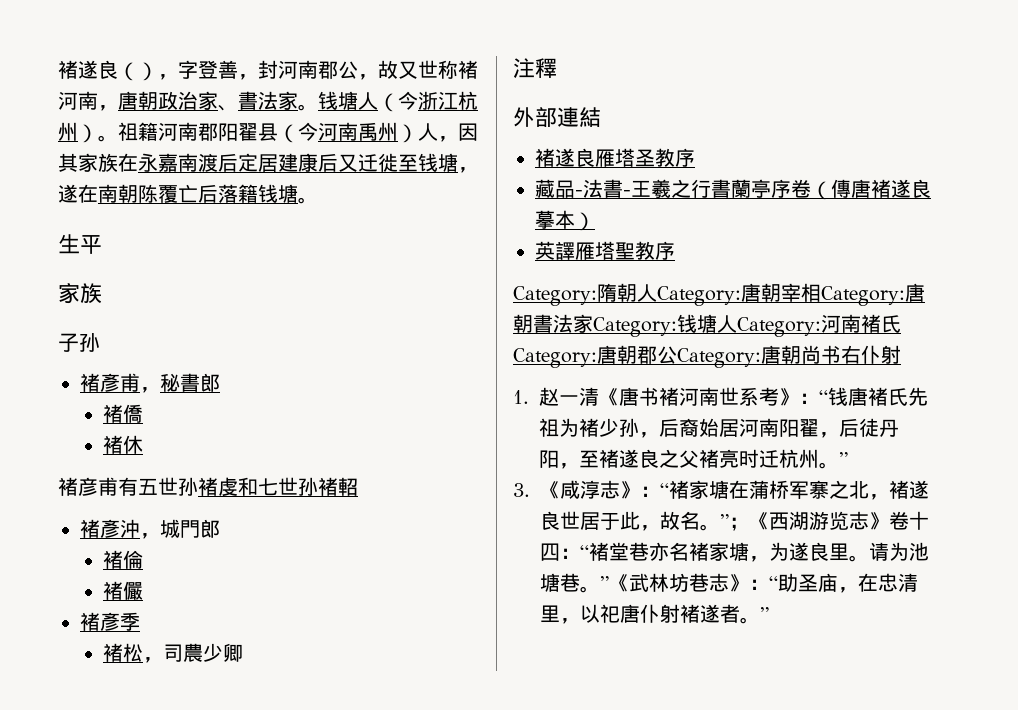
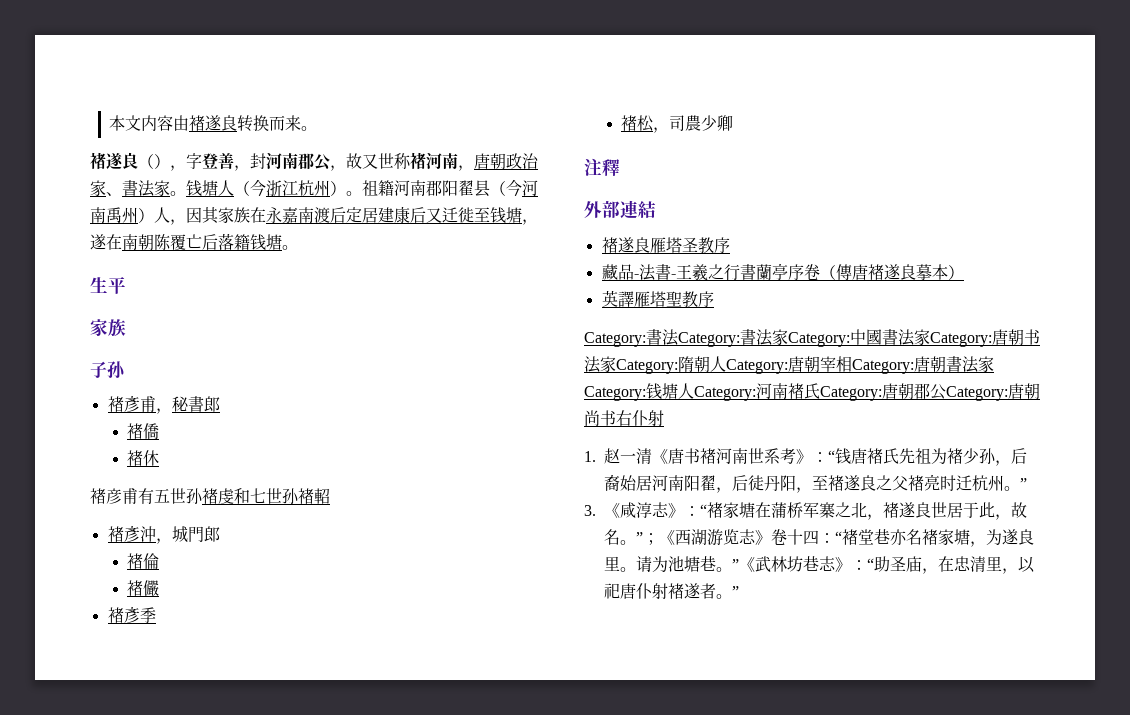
+ 本文内容由褚遂良转换而来。
- Category:隋朝人Category:唐朝宰相Category:唐朝書法家Category:钱塘人Category:河南褚氏Category:唐朝郡公Category:唐朝尚书右仆射
+ Category:書法Category:書法家Category:中國書法家Category:唐朝书法家Category:隋朝人Category:唐朝宰相Category:唐朝書法家Category:钱塘人Category:河南褚氏Category:唐朝郡公Category:唐朝尚书右仆射

